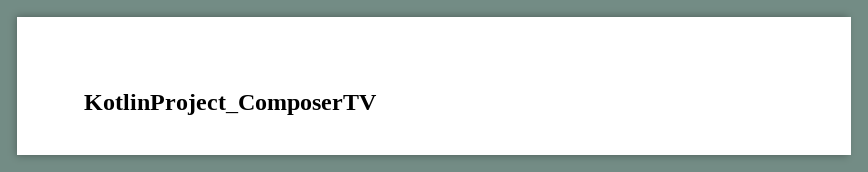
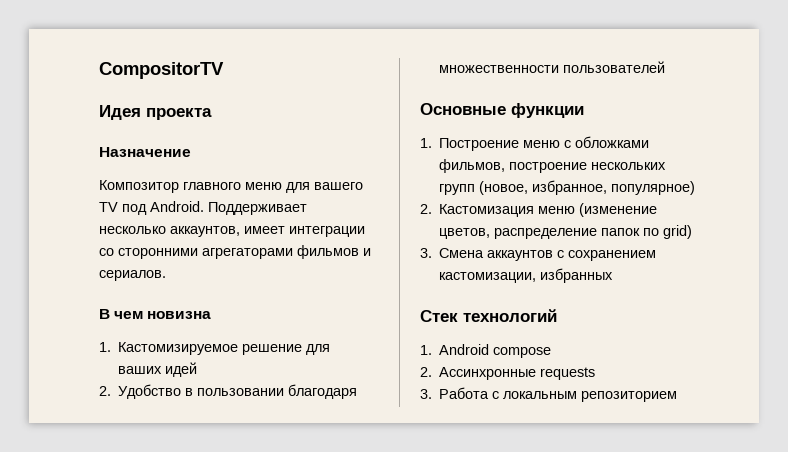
- KotlinProject_ComposerTV
+ CompositorTV
+ Идея проекта
+ Назначение
+ Композитор главного меню для вашего TV под Android. Поддерживает несколько аккаунтов, имеет интеграции со сторонними агрегаторами фильмов и сериалов.
+ В чем новизна
+ 1. Кастомизируемое решение для ваших идей
+ 2. Удобство в пользовании благодаря множественности пользователей
+ Основные функции
+ 1. Построение меню с обложками фильмов, построение нескольких групп (новое, избранное, популярное)
+ 2. Кастомизация меню (изменение цветов, распределение папок по grid)
+ 3. Смена аккаунтов с сохранением кастомизации, избранных
+ Стек технологий
+ 1. Android compose
+ 2. Ассинхронные requests
+ 3. Работа с локальным репозиторием

